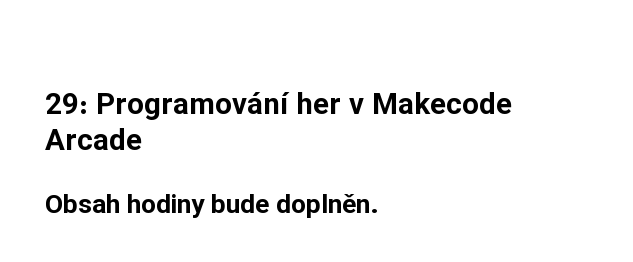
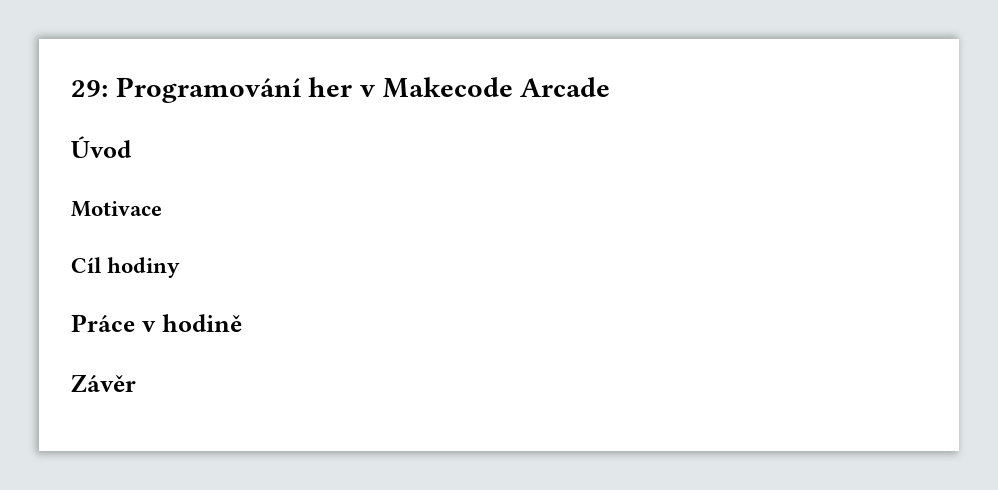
- Obsah hodiny bude doplněn.
+ Úvod
+ Motivace
+ Cíl hodiny
+ Práce v hodině
+ Závěr

